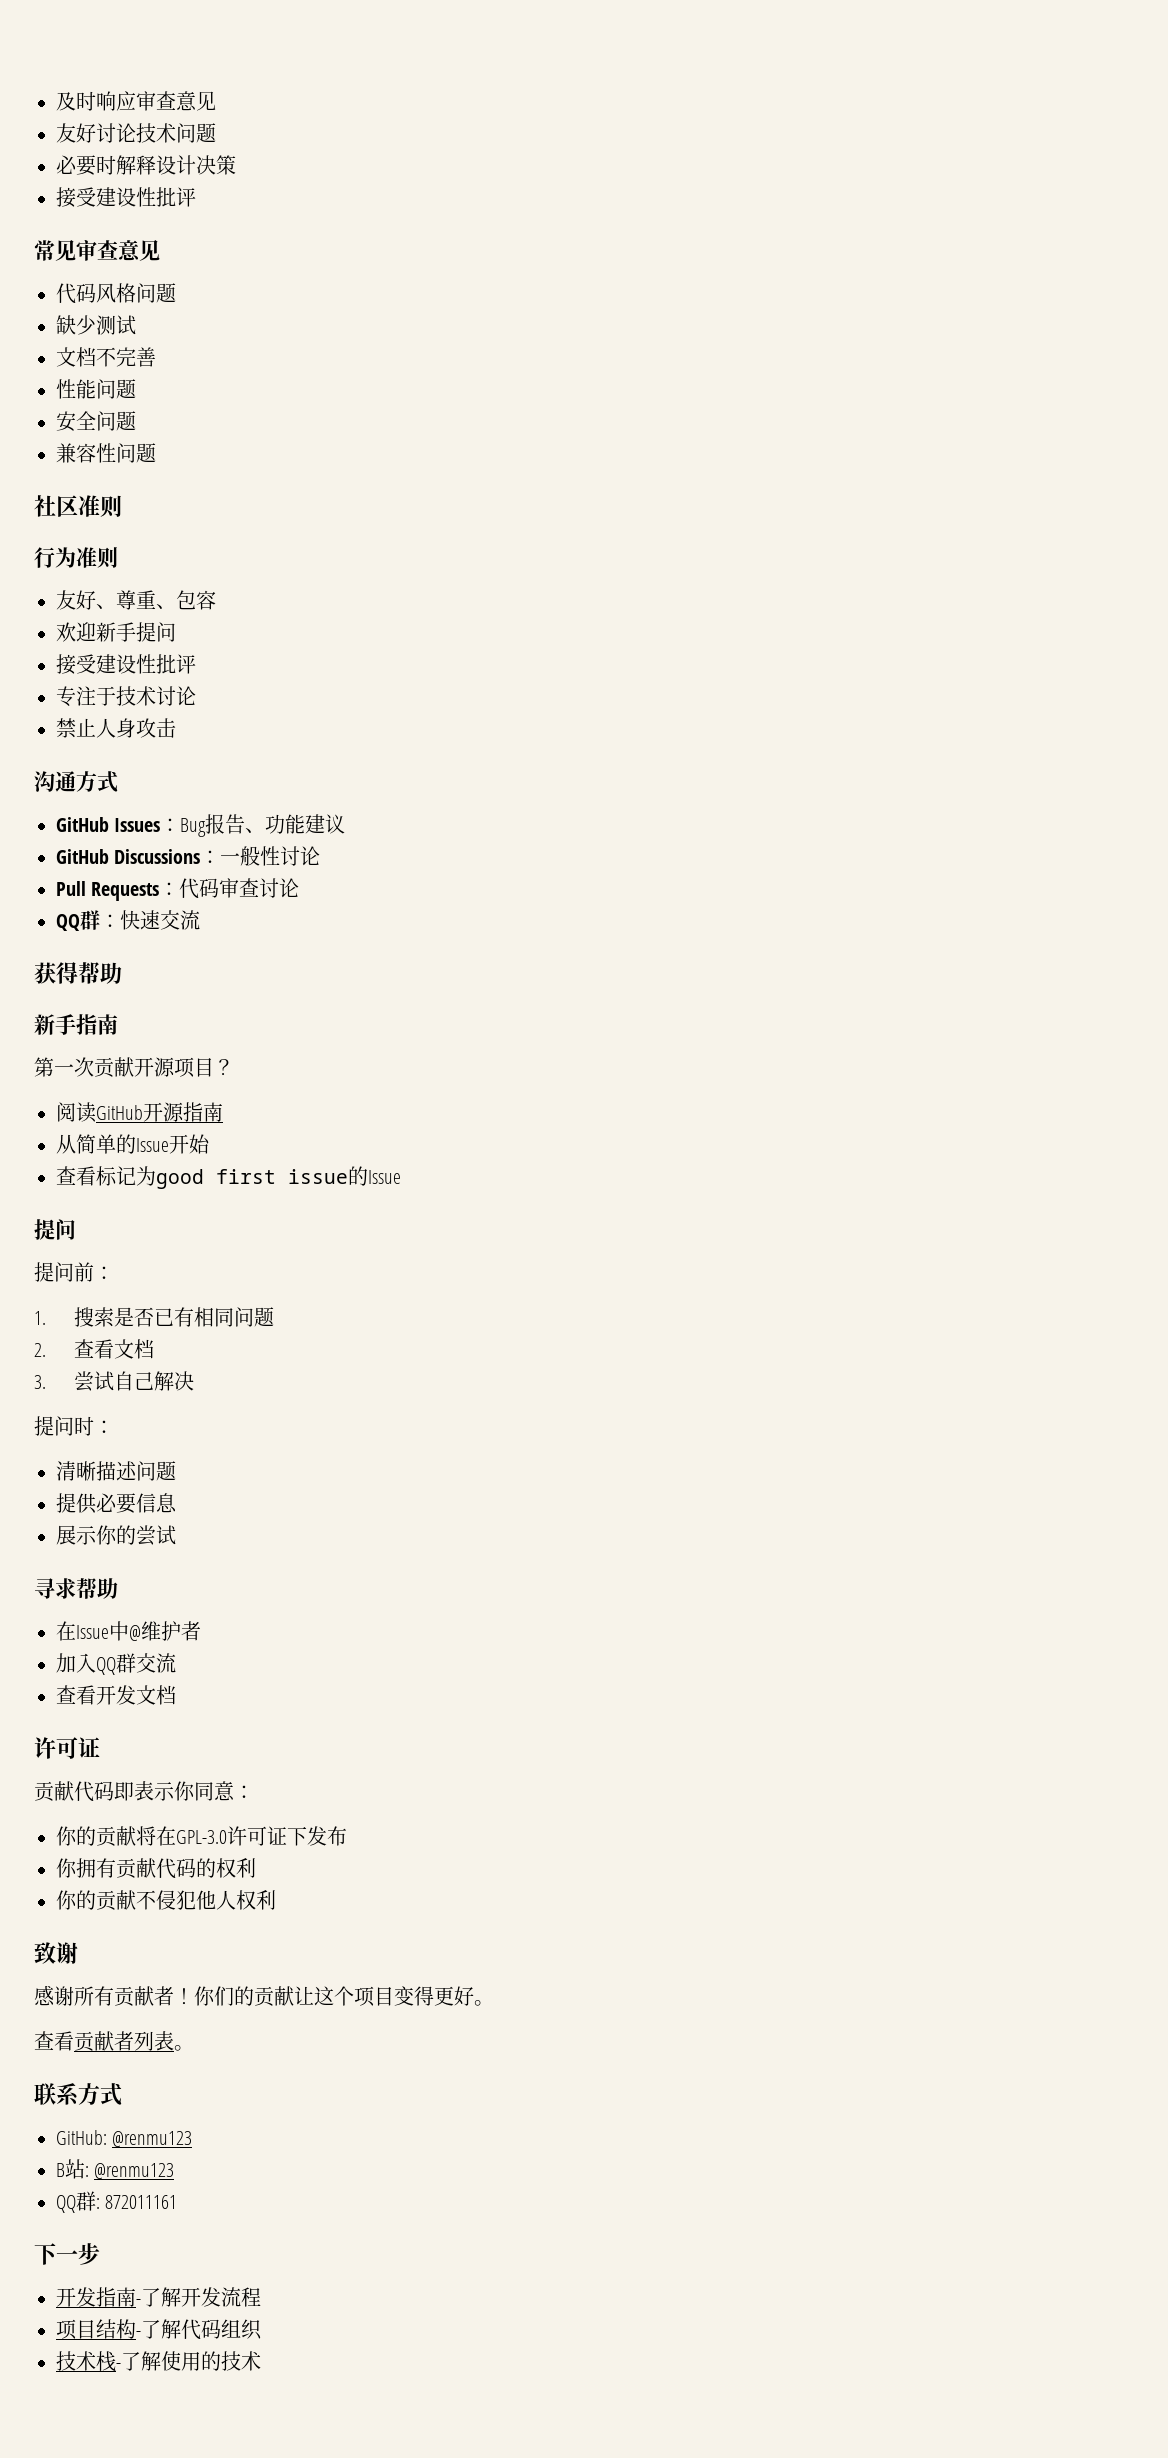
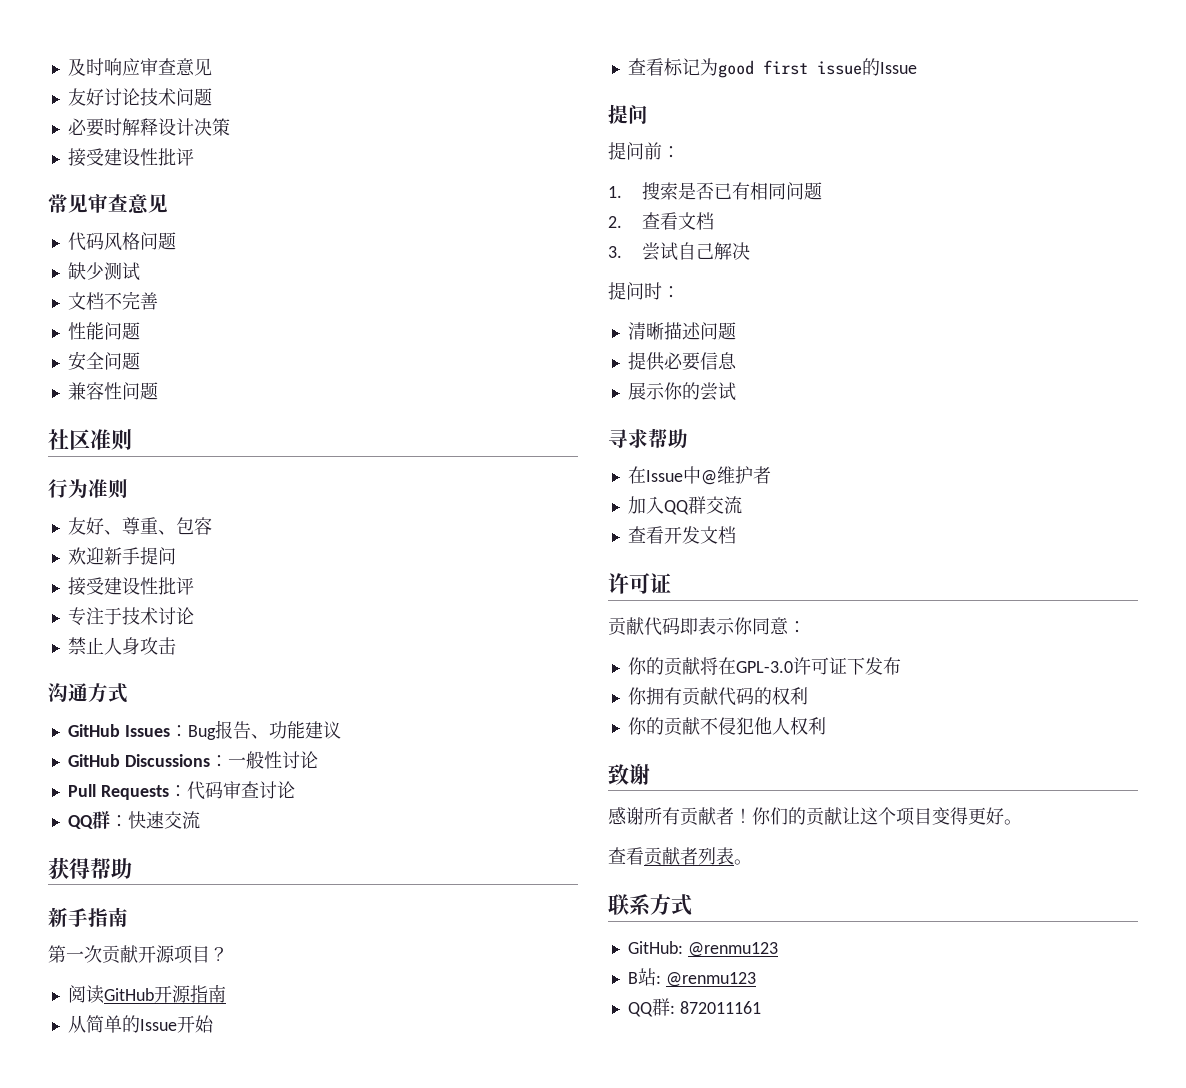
- 下一步
- 开发指南-了解开发流程
- 项目结构-了解代码组织
- 技术栈-了解使用的技术

